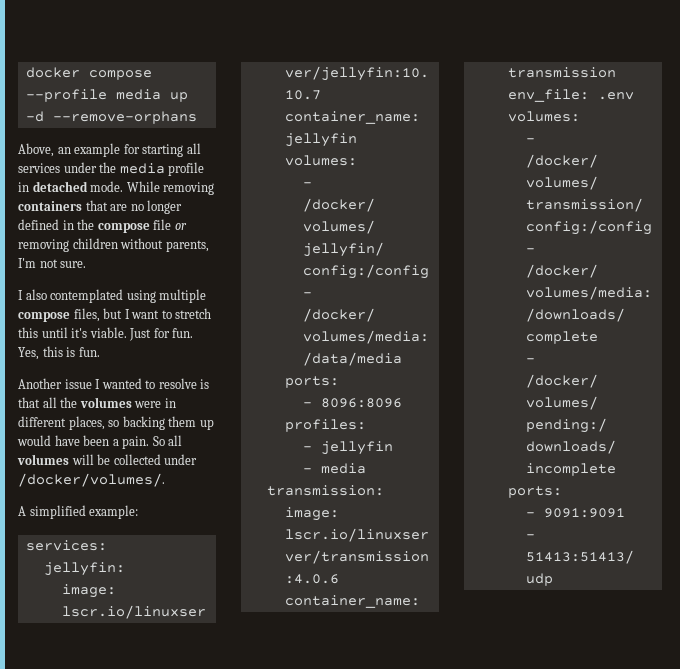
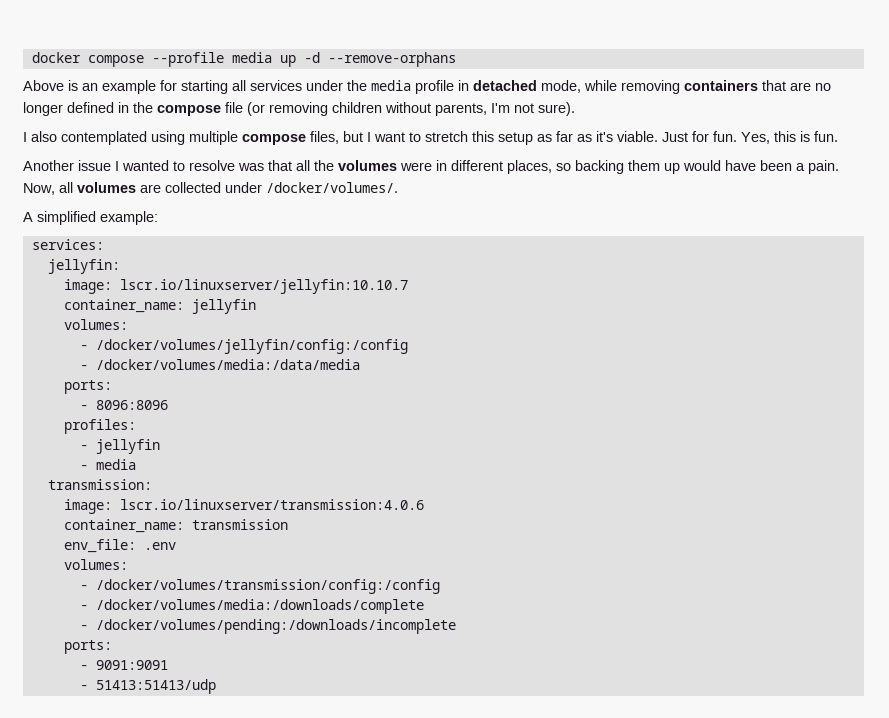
- Above, an example for starting all services under the media profile in detached mode. While removing containers that are no longer defined in the compose file or removing children without parents, I'm not sure.
+ Above is an example for starting all services under the media profile in detached mode, while removing containers that are no longer defined in the compose file (or removing children without parents, I'm not sure).
- I also contemplated using multiple compose files, but I want to stretch this until it's viable.
+ I also contemplated using multiple compose files, but I want to stretch this setup as far as it's viable.
- Another issue I wanted to resolve is that all the volumes were in different places, so backing them up would have been a pain.
+ Another issue I wanted to resolve was that all the volumes were in different places, so backing them up would have been a pain.
- So all volumes will be collected under /docker/volumes/.
+ Now, all volumes are collected under /docker/volumes/.

